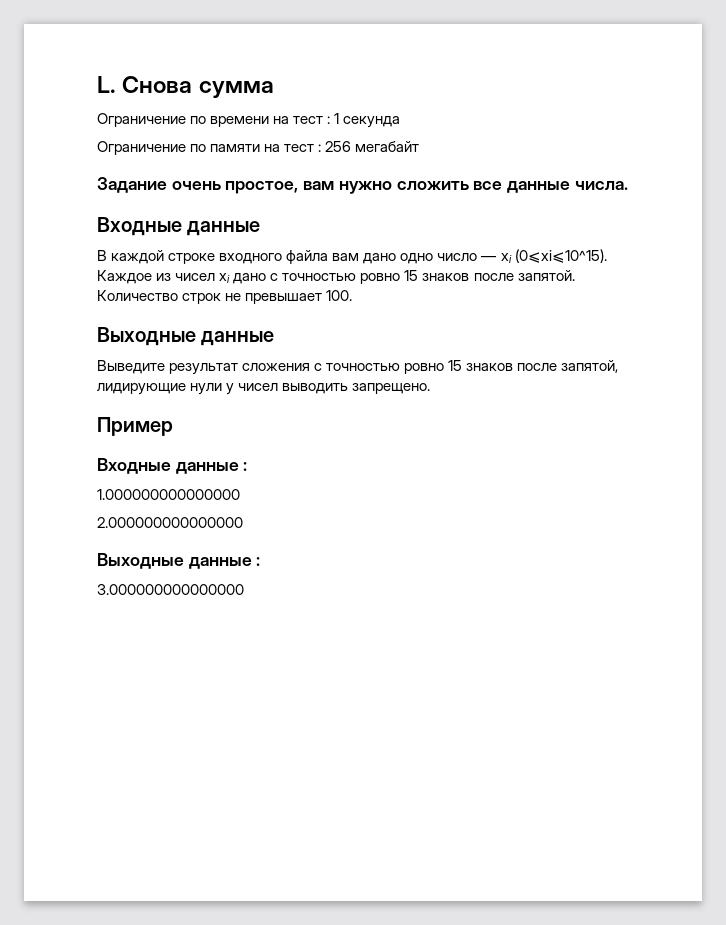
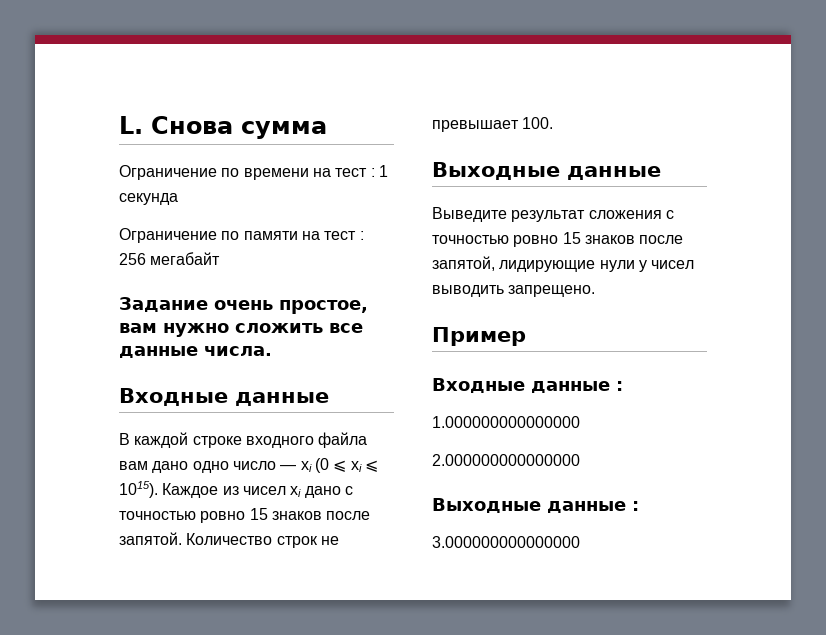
- В каждой строке входного файла вам дано одно число — xi (0⩽xi⩽10^15).
+ В каждой строке входного файла вам дано одно число — xi (0 ⩽ xi ⩽ 1015).

